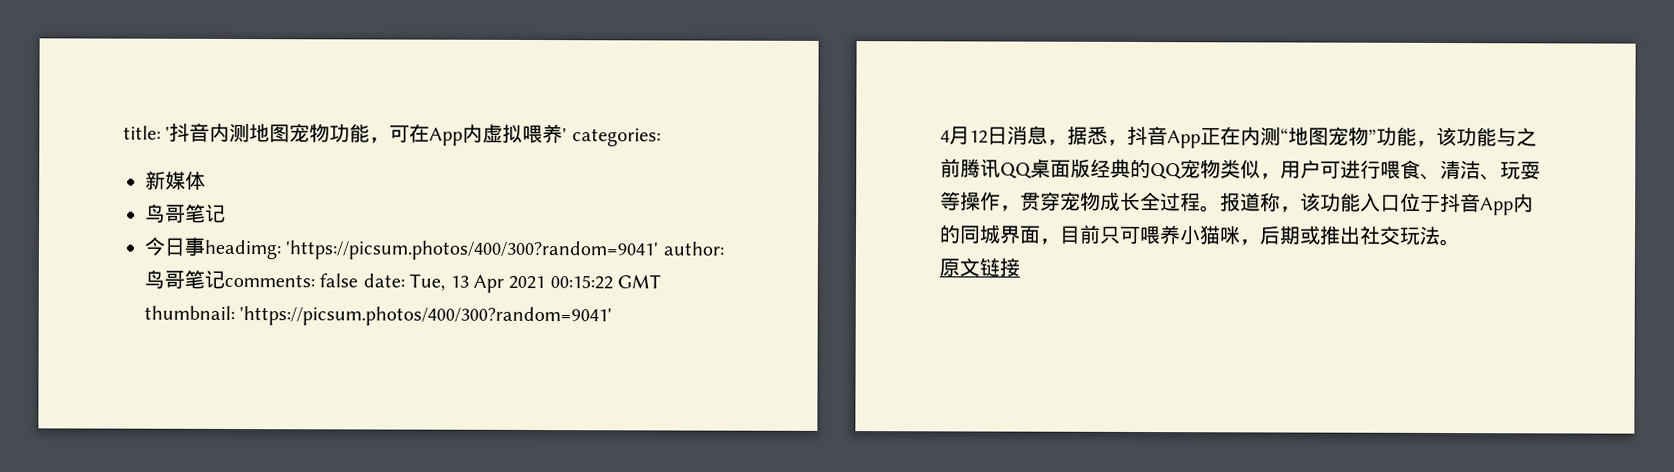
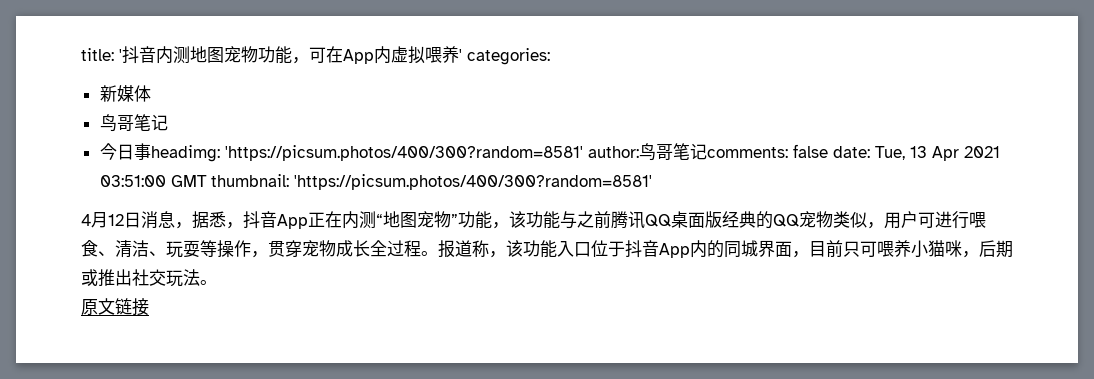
- 今日事headimg: 'https://picsum.photos/400/300?random=9041' author:鸟哥笔记comments: false date: Tue, 13 Apr 2021 00:15:22 GMT thumbnail: 'https://picsum.photos/400/300?random=9041'
+ 今日事headimg: 'https://picsum.photos/400/300?random=8581' author:鸟哥笔记comments: false date: Tue, 13 Apr 2021 03:51:00 GMT thumbnail: 'https://picsum.photos/400/300?random=8581'

